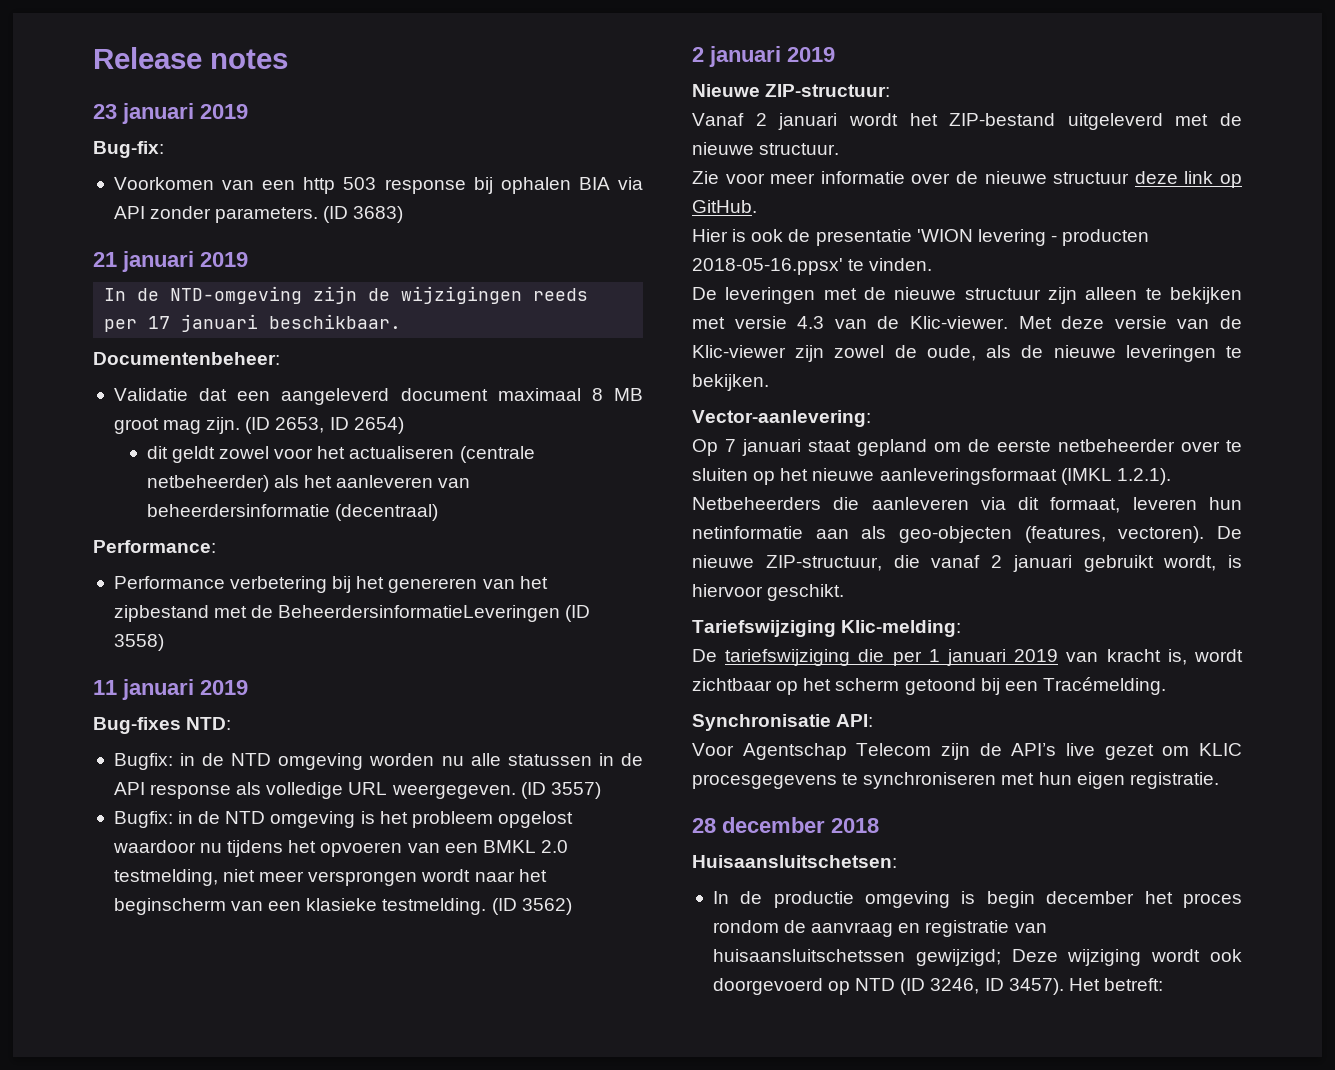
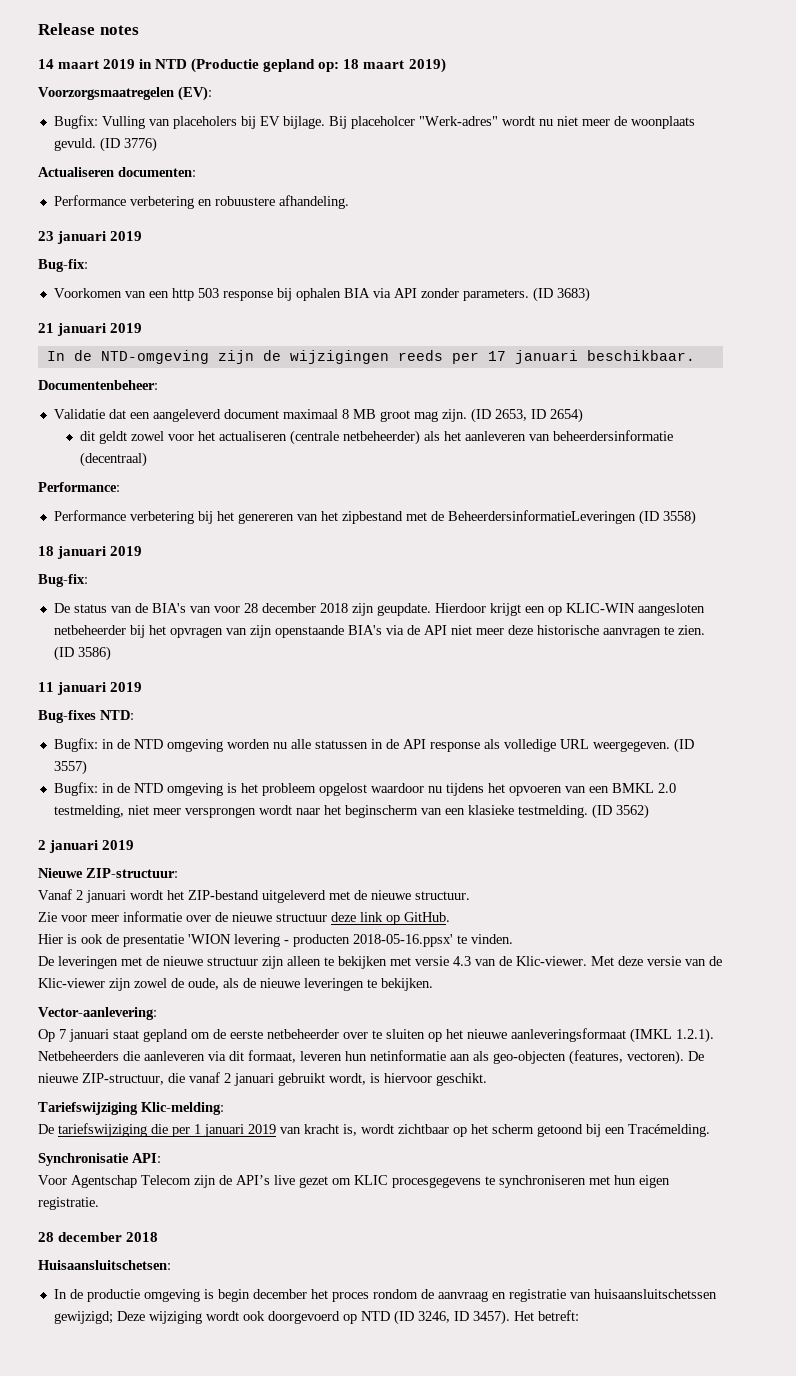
+ 14 maart 2019 in NTD (Productie gepland op: 18 maart 2019)
+ Voorzorgsmaatregelen (EV):
+ Bugfix: Vulling van placeholers bij EV bijlage. Bij placeholcer "Werk-adres" wordt nu niet meer de woonplaats gevuld. (ID 3776)
+ Actualiseren documenten:
+ Performance verbetering en robuustere afhandeling.
+ 18 januari 2019
+ Bug-fix:
+ De status van de BIA's van voor 28 december 2018 zijn geupdate. Hierdoor krijgt een op KLIC-WIN aangesloten netbeheerder bij het opvragen van zijn openstaande BIA's via de API niet meer deze historische aanvragen te zien. (ID 3586)

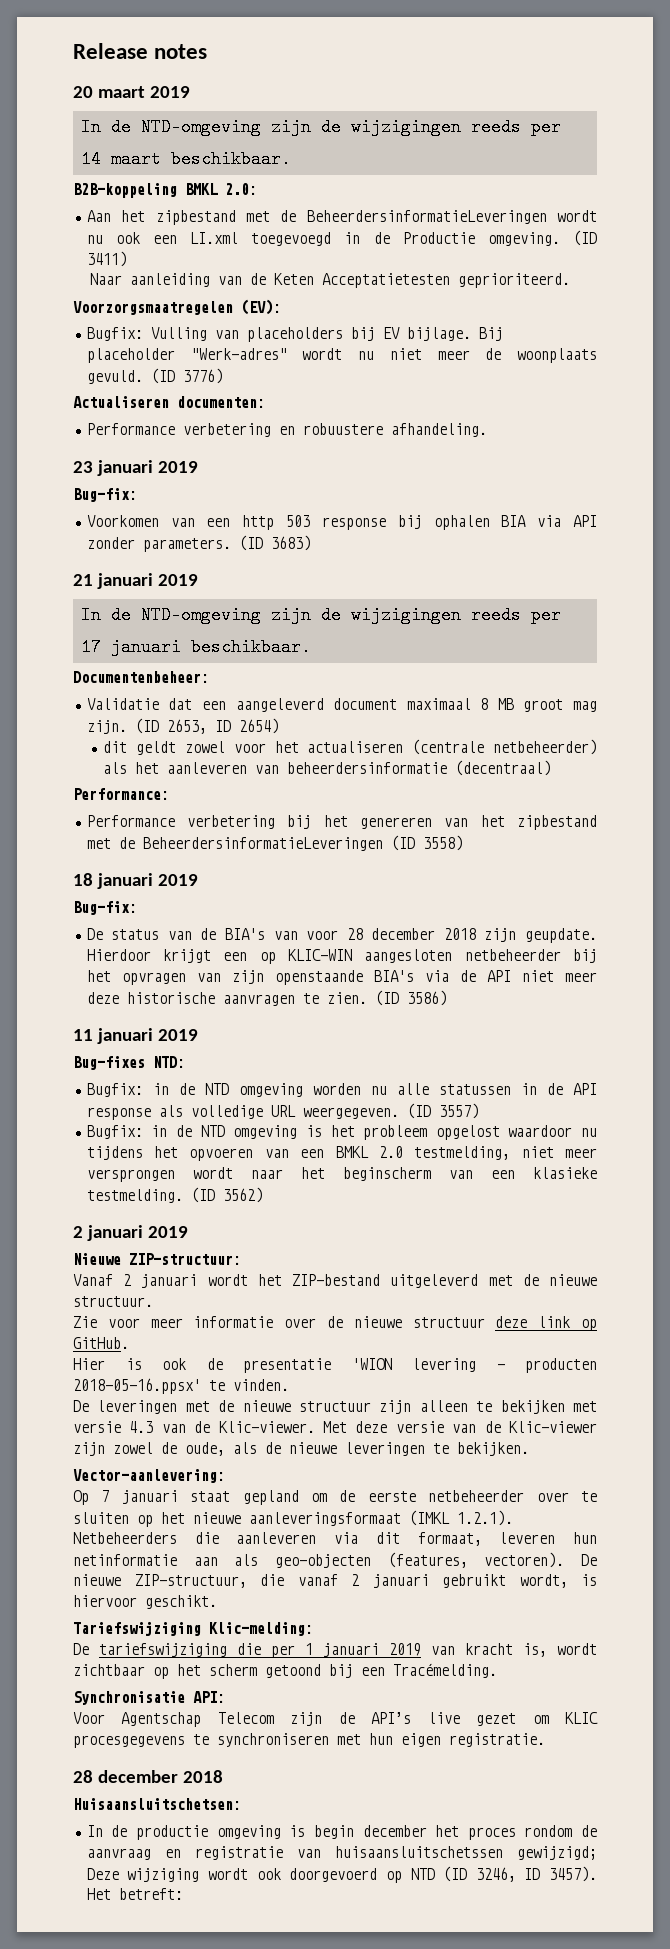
- 14 maart 2019 in NTD (Productie gepland op: 18 maart 2019)
+ 20 maart 2019
+ In de NTD-omgeving zijn de wijzigingen reeds per 14 maart beschikbaar.
+ B2B-koppeling BMKL 2.0:
+ Aan het zipbestand met de BeheerdersinformatieLeveringen wordt nu ook een LI.xml toegevoegd in de Productie omgeving. (ID 3411)
+ Naar aanleiding van de Keten Acceptatietesten geprioriteerd.
- Bugfix: Vulling van placeholers bij EV bijlage.
+ Bugfix: Vulling van placeholders bij EV bijlage.
- Bij placeholcer "Werk-adres" wordt nu niet meer de woonplaats gevuld.
+ Bij placeholder "Werk-adres" wordt nu niet meer de woonplaats gevuld.

